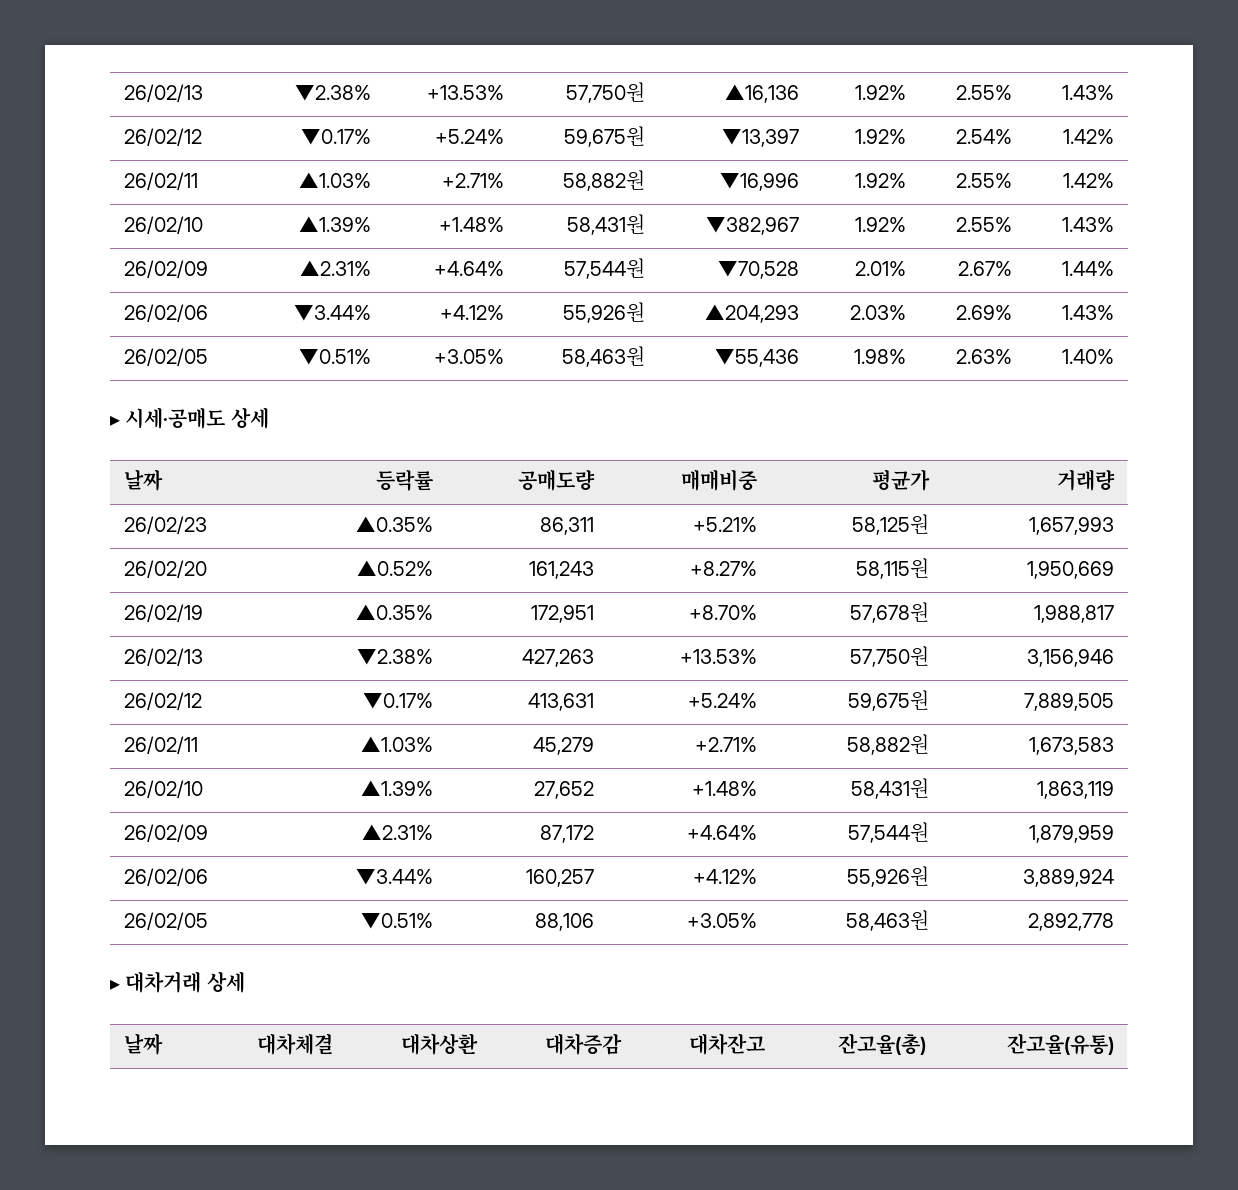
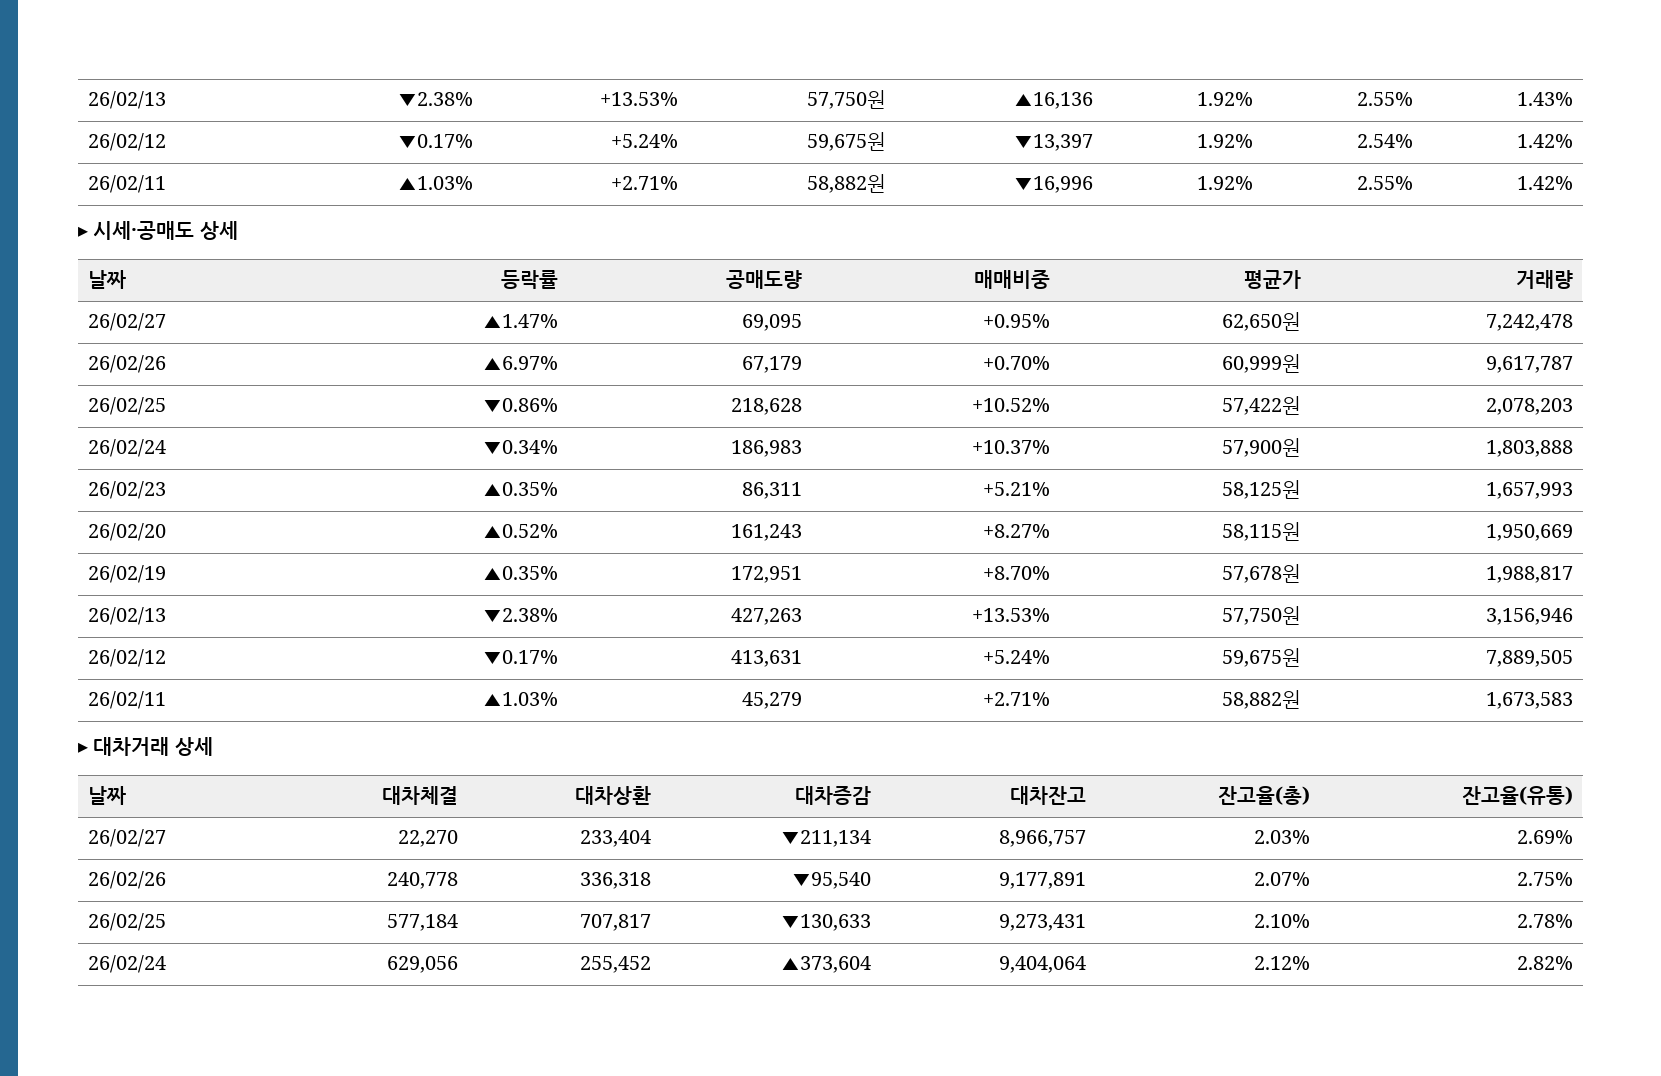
- 26/02/10 | ▲1.39% | +1.48% | 58,431원 | ▼382,967 | 1.92% | 2.55% | 1.43%
- 26/02/09 | ▲2.31% | +4.64% | 57,544원 | ▼70,528 | 2.01% | 2.67% | 1.44%
- 26/02/06 | ▼3.44% | +4.12% | 55,926원 | ▲204,293 | 2.03% | 2.69% | 1.43%
- 26/02/05 | ▼0.51% | +3.05% | 58,463원 | ▼55,436 | 1.98% | 2.63% | 1.40%
+ 26/02/27 | ▲1.47% | 69,095 | +0.95% | 62,650원 | 7,242,478
+ 26/02/26 | ▲6.97% | 67,179 | +0.70% | 60,999원 | 9,617,787
+ 26/02/25 | ▼0.86% | 218,628 | +10.52% | 57,422원 | 2,078,203
+ 26/02/24 | ▼0.34% | 186,983 | +10.37% | 57,900원 | 1,803,888
- 26/02/10 | ▲1.39% | 27,652 | +1.48% | 58,431원 | 1,863,119
- 26/02/09 | ▲2.31% | 87,172 | +4.64% | 57,544원 | 1,879,959
- 26/02/06 | ▼3.44% | 160,257 | +4.12% | 55,926원 | 3,889,924
- 26/02/05 | ▼0.51% | 88,106 | +3.05% | 58,463원 | 2,892,778
+ 26/02/27 | 22,270 | 233,404 | ▼211,134 | 8,966,757 | 2.03% | 2.69%
+ 26/02/26 | 240,778 | 336,318 | ▼95,540 | 9,177,891 | 2.07% | 2.75%
+ 26/02/25 | 577,184 | 707,817 | ▼130,633 | 9,273,431 | 2.10% | 2.78%
+ 26/02/24 | 629,056 | 255,452 | ▲373,604 | 9,404,064 | 2.12% | 2.82%

